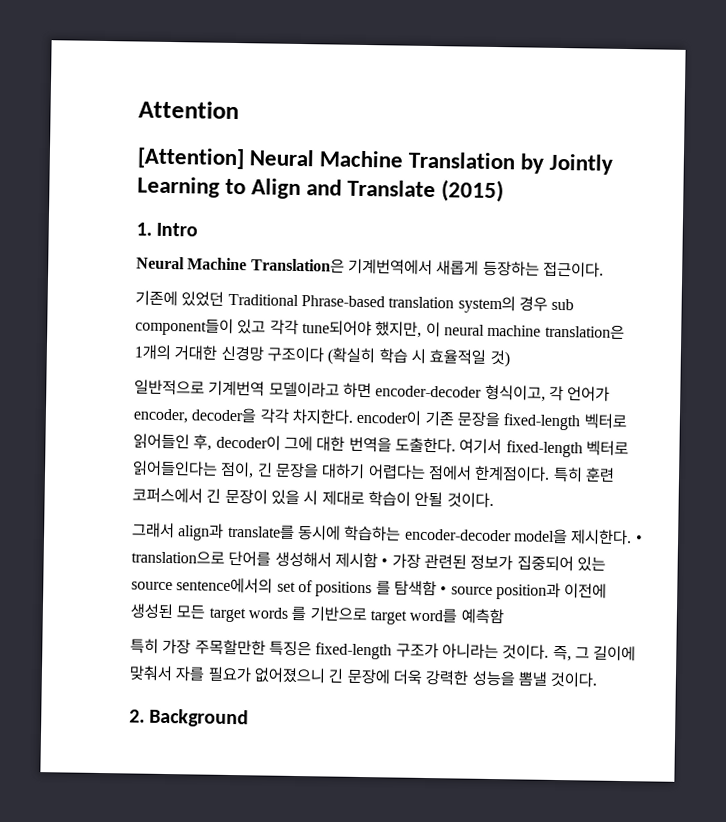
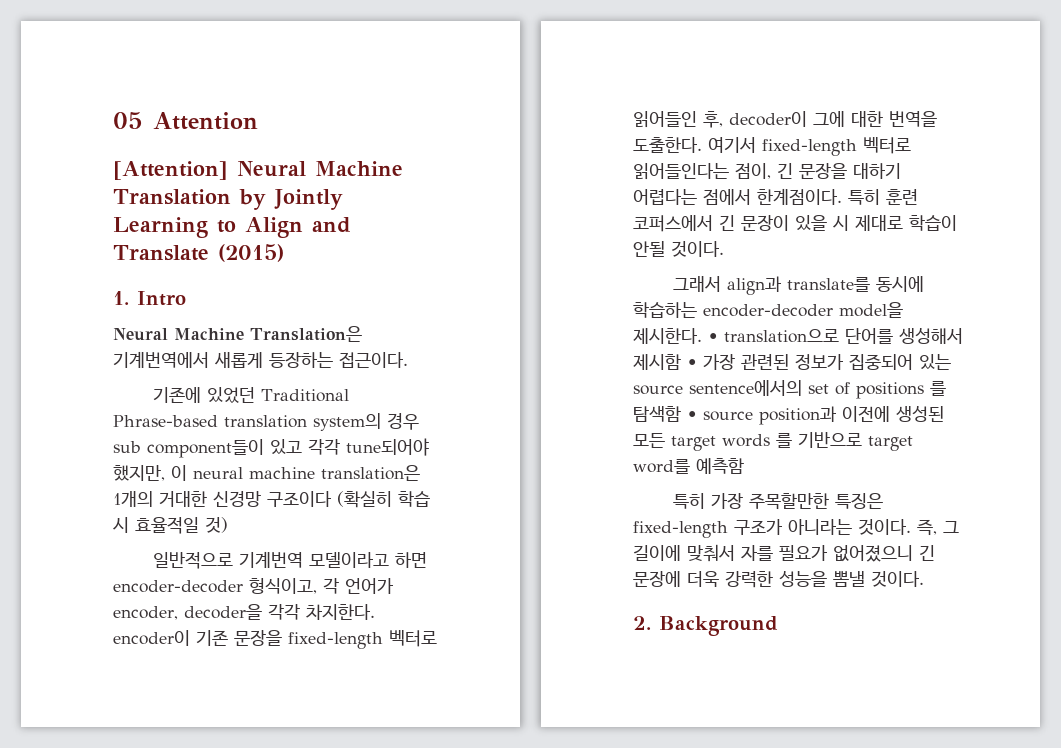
- Attention
+ 05 Attention

